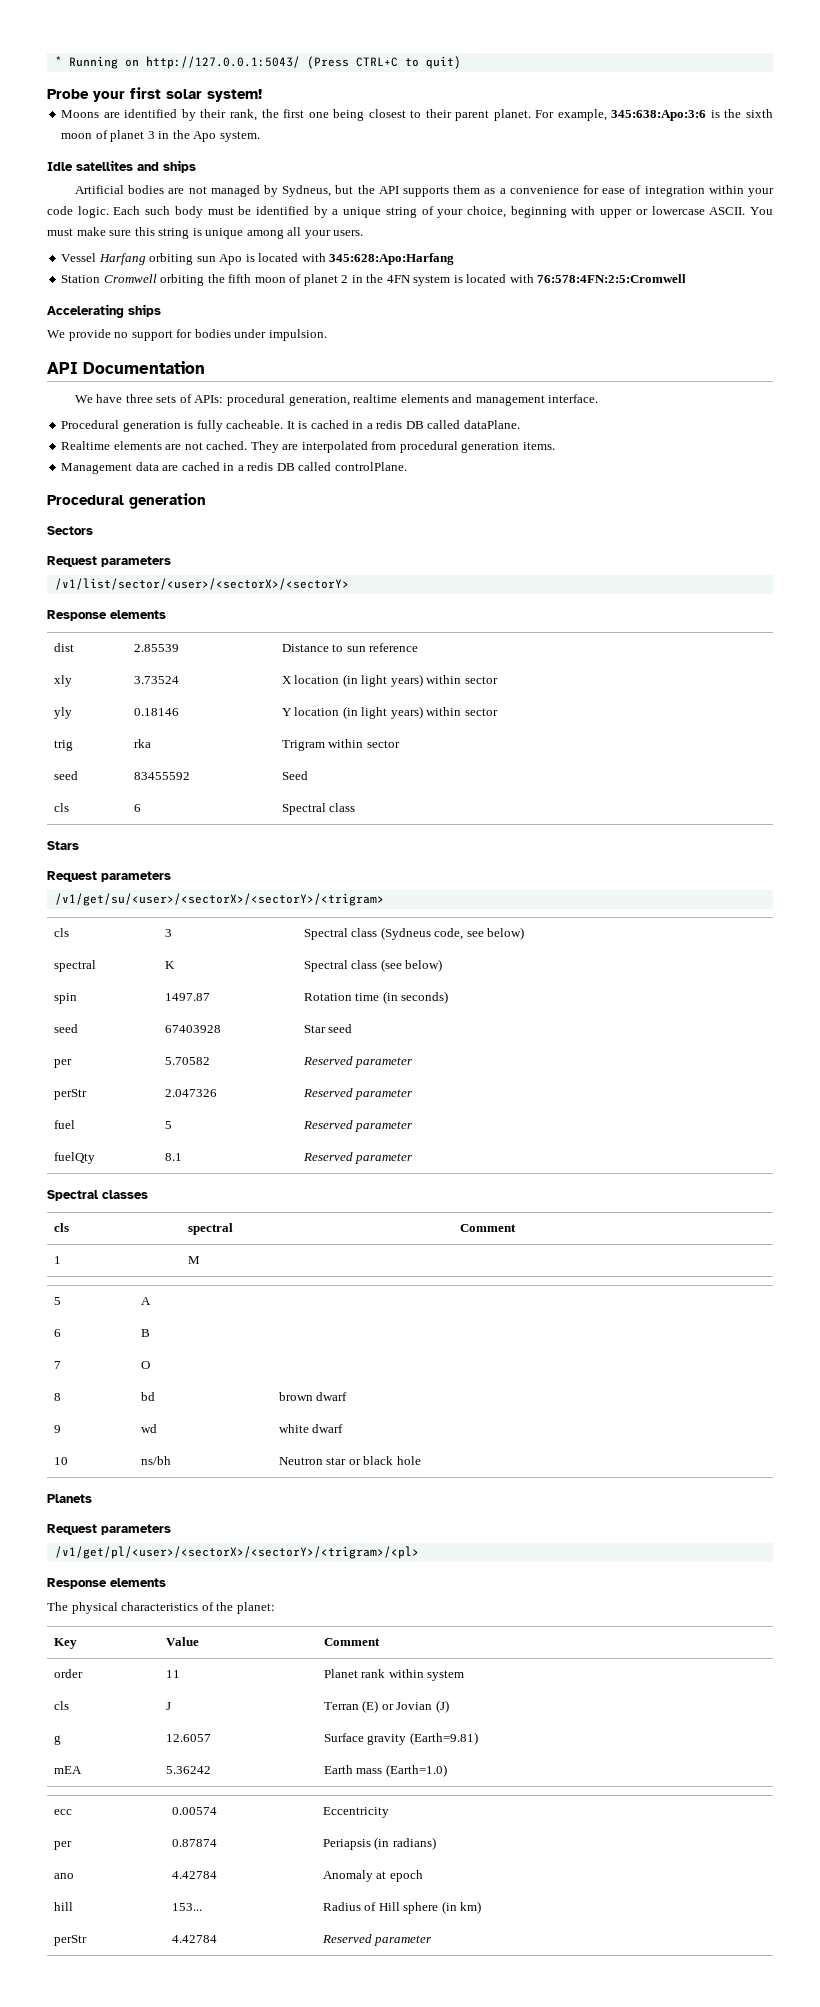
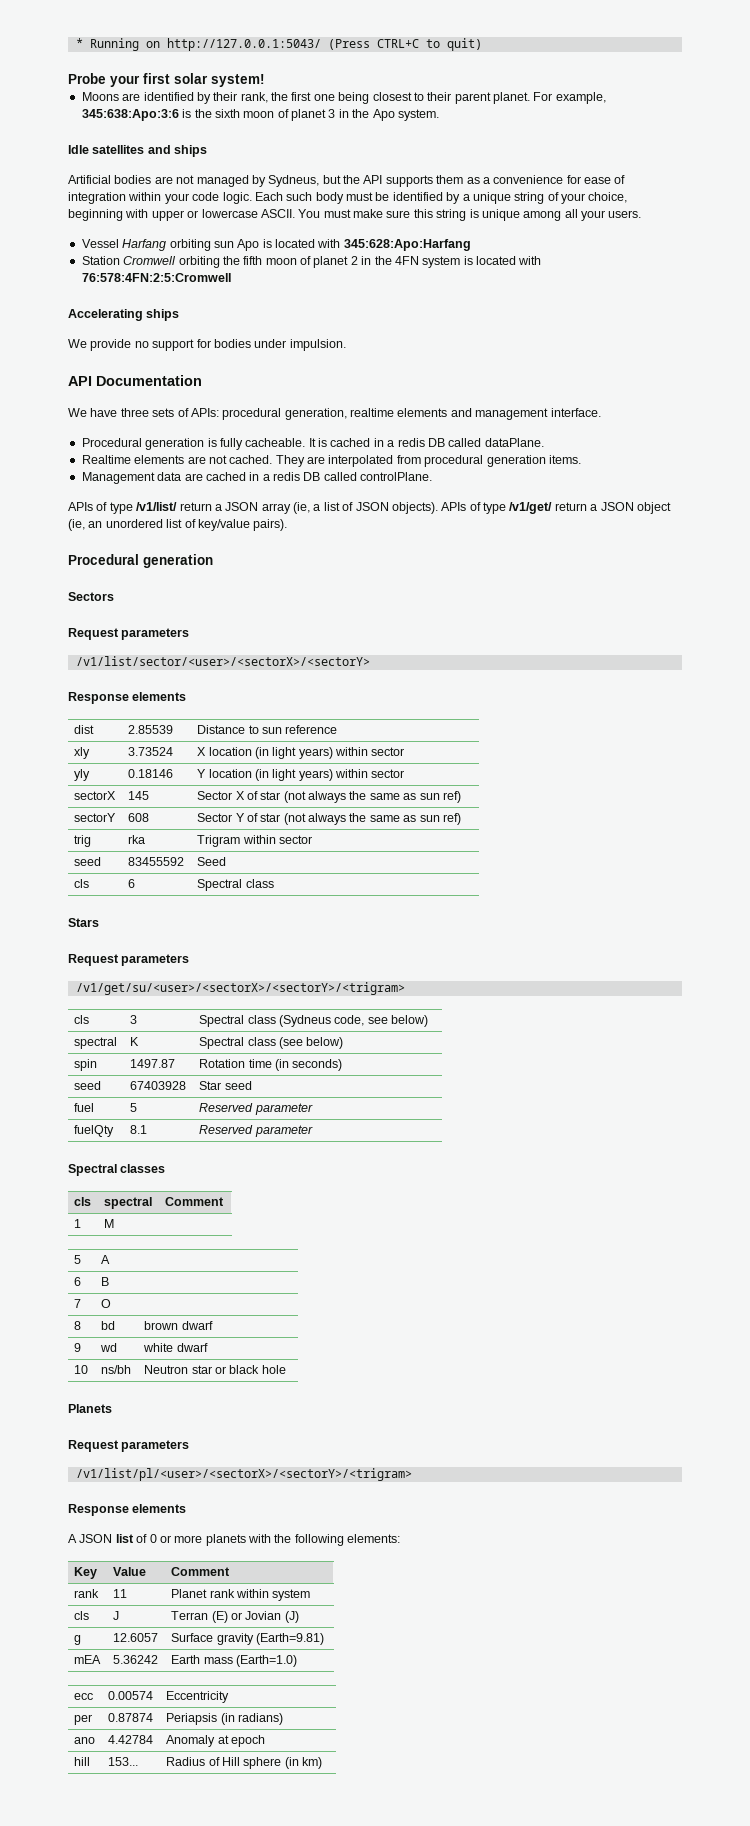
+ APIs of type /v1/list/ return a JSON array (ie, a list of JSON objects). APIs of type /v1/get/ return a JSON object (ie, an unordered list of key/value pairs).
+ sectorX | 145 | Sector X of star (not always the same as sun ref)
+ sectorY | 608 | Sector Y of star (not always the same as sun ref)
- per | 5.70582 | Reserved parameter
- perStr | 2.047326 | Reserved parameter
- /v1/get/pl/<user>/<sectorX>/<sectorY>/<trigram>/<pl>
+ /v1/list/pl/<user>/<sectorX>/<sectorY>/<trigram>
  Response elements
- The physical characteristics of the planet:
+ A JSON list of 0 or more planets with the following elements:
- order | 11 | Planet rank within system
+ rank | 11 | Planet rank within system
- perStr | 4.42784 | Reserved parameter

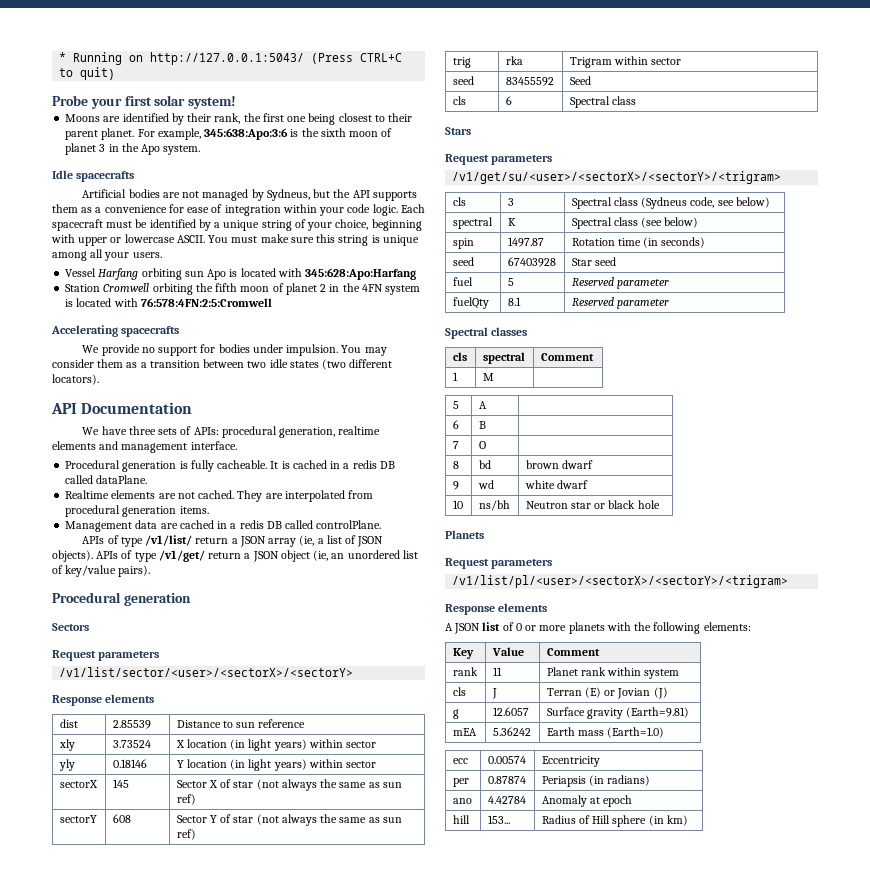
- Idle satellites and ships
+ Idle spacecrafts
- Each such body must be identified by a unique string of your choice, beginning with upper or lowercase ASCII.
+ Each spacecraft must be identified by a unique string of your choice, beginning with upper or lowercase ASCII.
- Accelerating ships
+ Accelerating spacecrafts
+ You may consider them as a transition between two idle states (two different locators).

